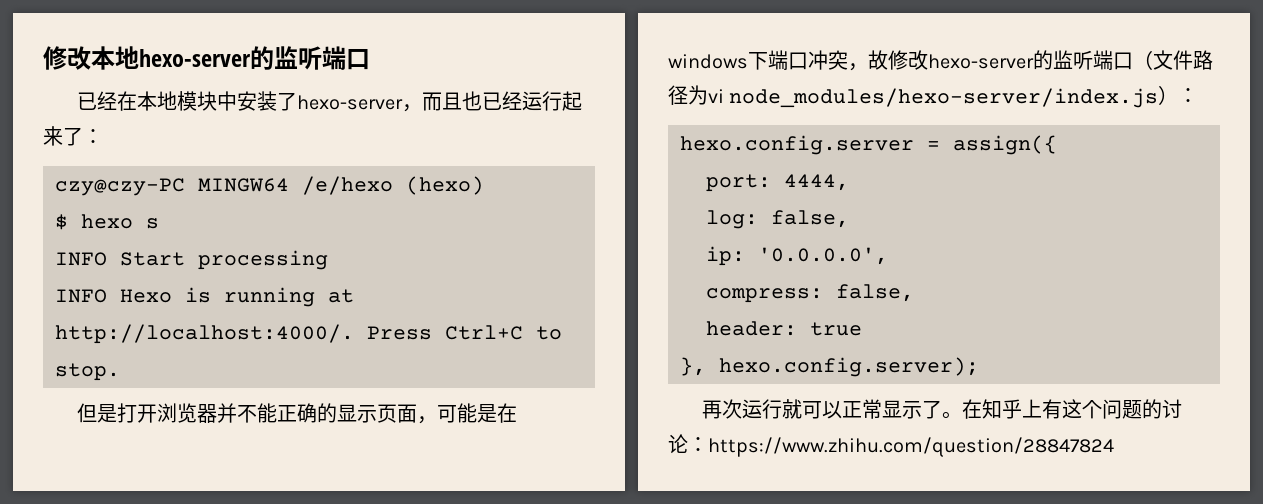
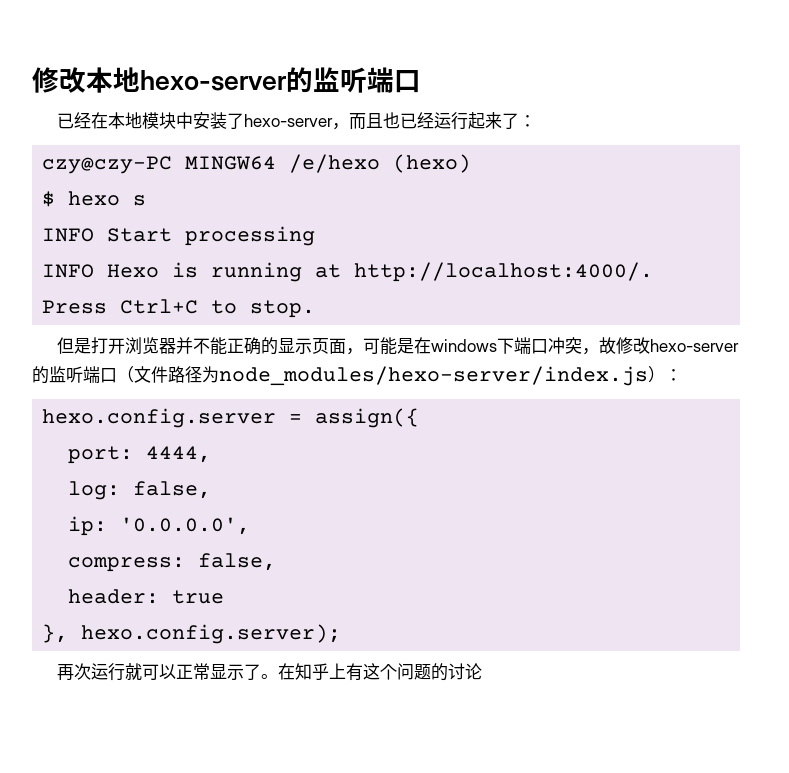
- 但是打开浏览器并不能正确的显示页面，可能是在windows下端口冲突，故修改hexo-server的监听端口（文件路径为vi node_modules/hexo-server/index.js）：
+ 但是打开浏览器并不能正确的显示页面，可能是在windows下端口冲突，故修改hexo-server的监听端口（文件路径为node_modules/hexo-server/index.js）：
- 在知乎上有这个问题的讨论：https://www.zhihu.com/question/28847824
+ 在知乎上有这个问题的讨论

